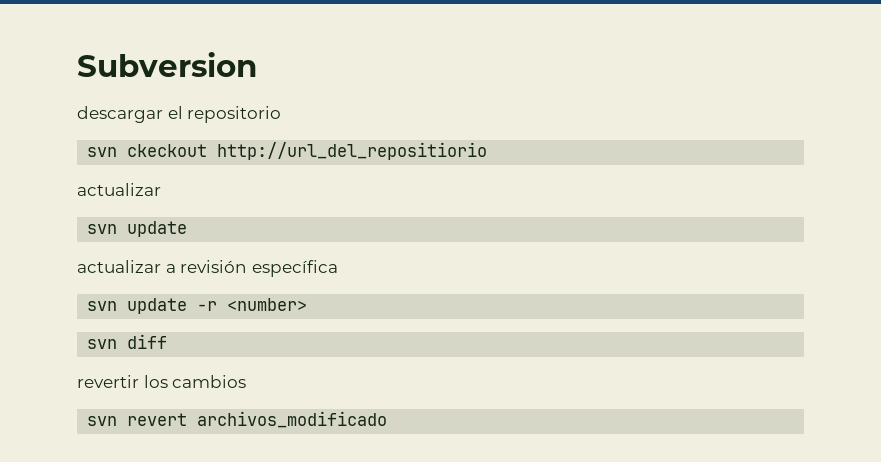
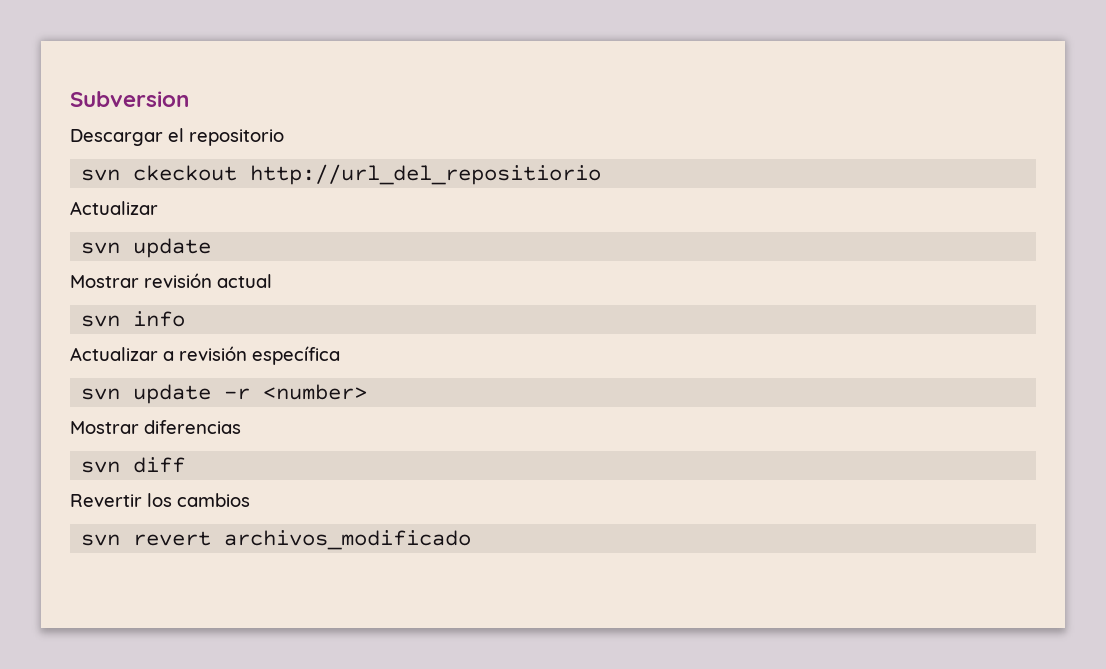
- descargar el repositorio
+ Descargar el repositorio
  svn ckeckout http://url_del_repositiorio
- actualizar
+ Actualizar
- actualizar a revisión específica
+ Mostrar revisión actual
+ svn info
+ Actualizar a revisión específica
+ Mostrar diferencias
- revertir los cambios
+ Revertir los cambios

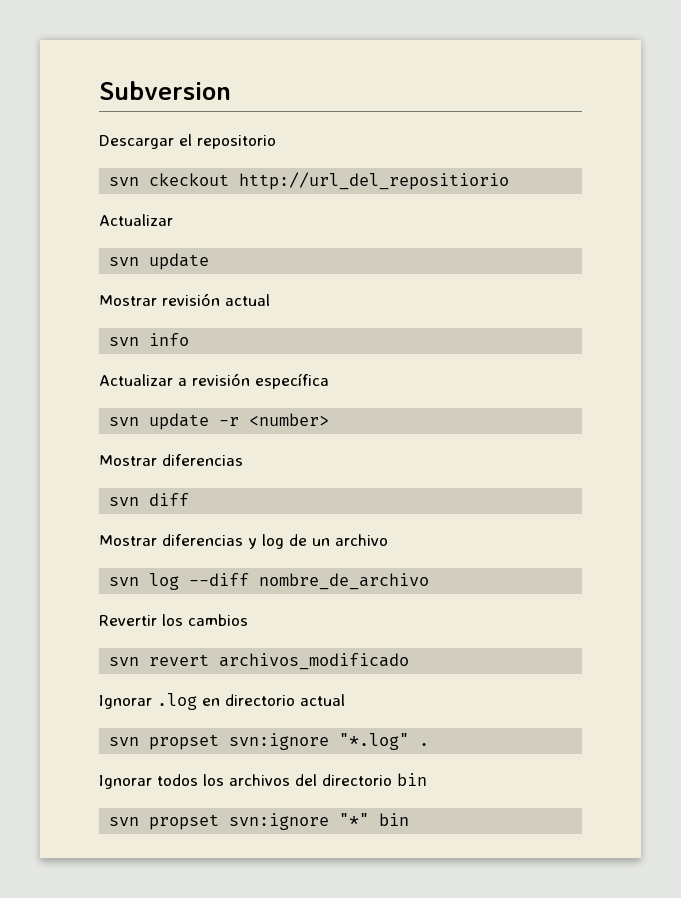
+ Mostrar diferencias y log de un archivo
+ svn log --diff nombre_de_archivo
+ Ignorar .log en directorio actual
+ svn propset svn:ignore "*.log" .
+ Ignorar todos los archivos del directorio bin
+ svn propset svn:ignore "*" bin

